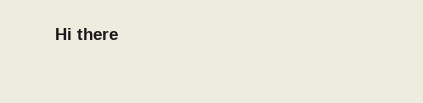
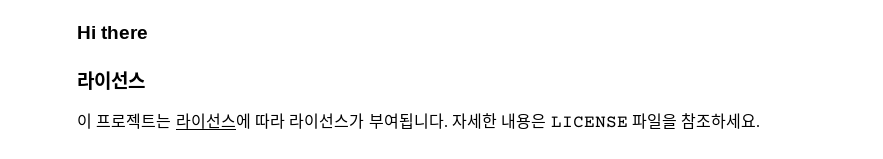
+ 라이선스
+ 이 프로젝트는 라이선스에 따라 라이선스가 부여됩니다. 자세한 내용은 LICENSE 파일을 참조하세요.

